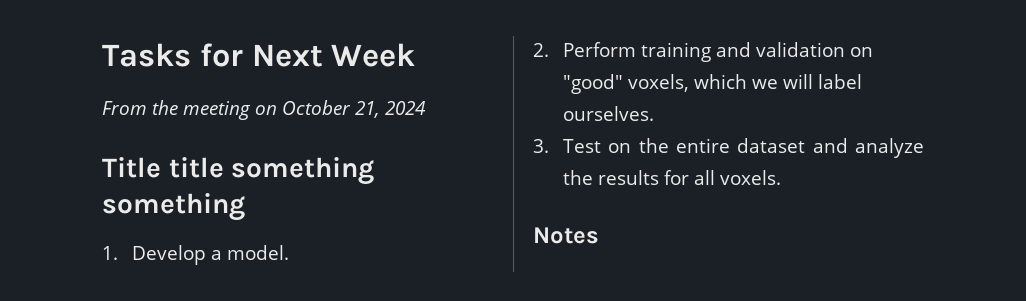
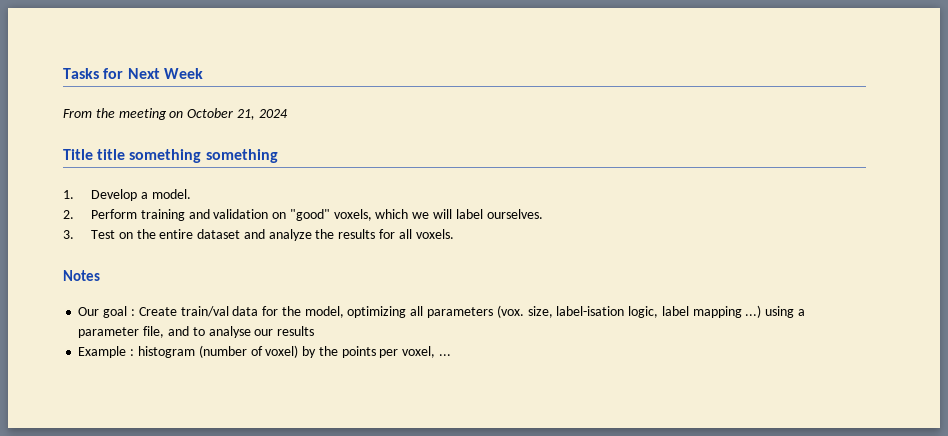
+ Our goal : Create train/val data for the model, optimizing all parameters (vox. size, label-isation logic, label mapping ...) using a parameter file, and to analyse our results
+ Example : histogram (number of voxel) by the points per voxel, ...

